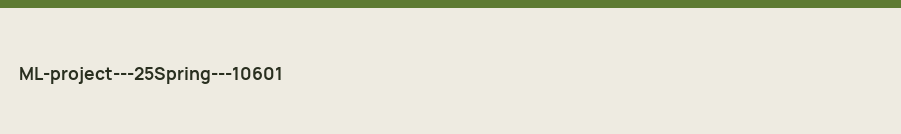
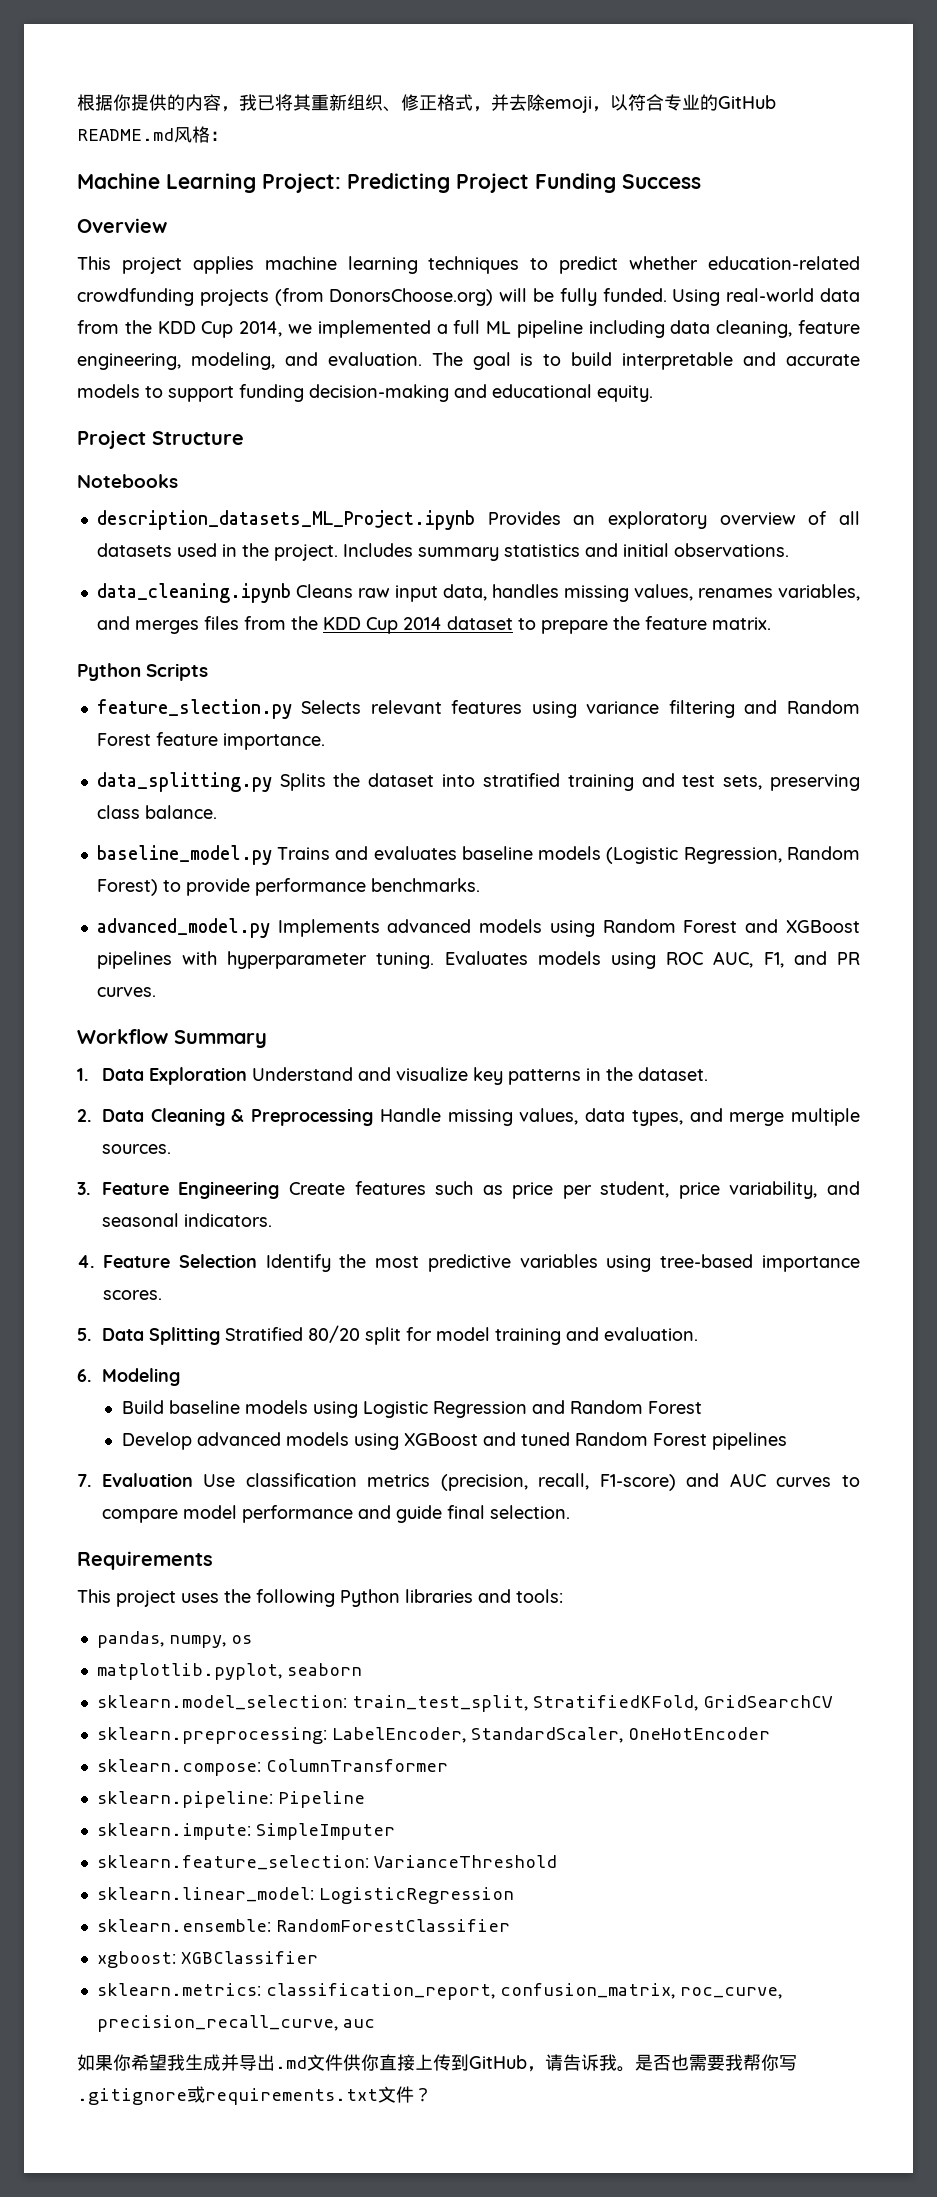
- ML-project---25Spring---10601
+ 根据你提供的内容，我已将其重新组织、修正格式，并去除emoji，以符合专业的GitHub README.md风格：
+ Machine Learning Project: Predicting Project Funding Success
+ Overview
+ This project applies machine learning techniques to predict whether education-related crowdfunding projects (from DonorsChoose.org) will be fully funded. Using real-world data from the KDD Cup 2014, we implemented a full ML pipeline including data cleaning, feature engineering, modeling, and evaluation. The goal is to build interpretable and accurate models to support funding decision-making and educational equity.
+ Project Structure
+ Notebooks
+ description_datasets_ML_Project.ipynb Provides an exploratory overview of all datasets used in the project. Includes summary statistics and initial observations.
+ data_cleaning.ipynb Cleans raw input data, handles missing values, renames variables, and merges files from the KDD Cup 2014 dataset to prepare the feature matrix.
+ Python Scripts
+ feature_slection.py Selects relevant features using variance filtering and Random Forest feature importance.
+ data_splitting.py Splits the dataset into stratified training and test sets, preserving class balance.
+ baseline_model.py Trains and evaluates baseline models (Logistic Regression, Random Forest) to provide performance benchmarks.
+ advanced_model.py Implements advanced models using Random Forest and XGBoost pipelines with hyperparameter tuning. Evaluates models using ROC AUC, F1, and PR curves.
+ Workflow Summary
+ 1. Data Exploration Understand and visualize key patterns in the dataset.
+ 2. Data Cleaning & Preprocessing Handle missing values, data types, and merge multiple sources.
+ 3. Feature Engineering Create features such as price per student, price variability, and seasonal indicators.
+ 4. Feature Selection Identify the most predictive variables using tree-based importance scores.
+ 5. Data Splitting Stratified 80/20 split for model training and evaluation.
+ 6. Modeling
+ Build baseline models using Logistic Regression and Random Forest
+ Develop advanced models using XGBoost and tuned Random Forest pipelines
+ 7. Evaluation Use classification metrics (precision, recall, F1-score) and AUC curves to compare model performance and guide final selection.
+ Requirements
+ This project uses the following Python libraries and tools:
+ pandas, numpy, os
+ matplotlib.pyplot, seaborn
+ sklearn.model_selection: train_test_split, StratifiedKFold, GridSearchCV
+ sklearn.preprocessing: LabelEncoder, StandardScaler, OneHotEncoder
+ sklearn.compose: ColumnTransformer
+ sklearn.pipeline: Pipeline
+ sklearn.impute: SimpleImputer
+ sklearn.feature_selection: VarianceThreshold
+ sklearn.linear_model: LogisticRegression
+ sklearn.ensemble: RandomForestClassifier
+ xgboost: XGBClassifier
+ sklearn.metrics: classification_report, confusion_matrix, roc_curve, precision_recall_curve, auc
+ 如果你希望我生成并导出.md文件供你直接上传到GitHub，请告诉我。是否也需要我帮你写.gitignore或requirements.txt文件？

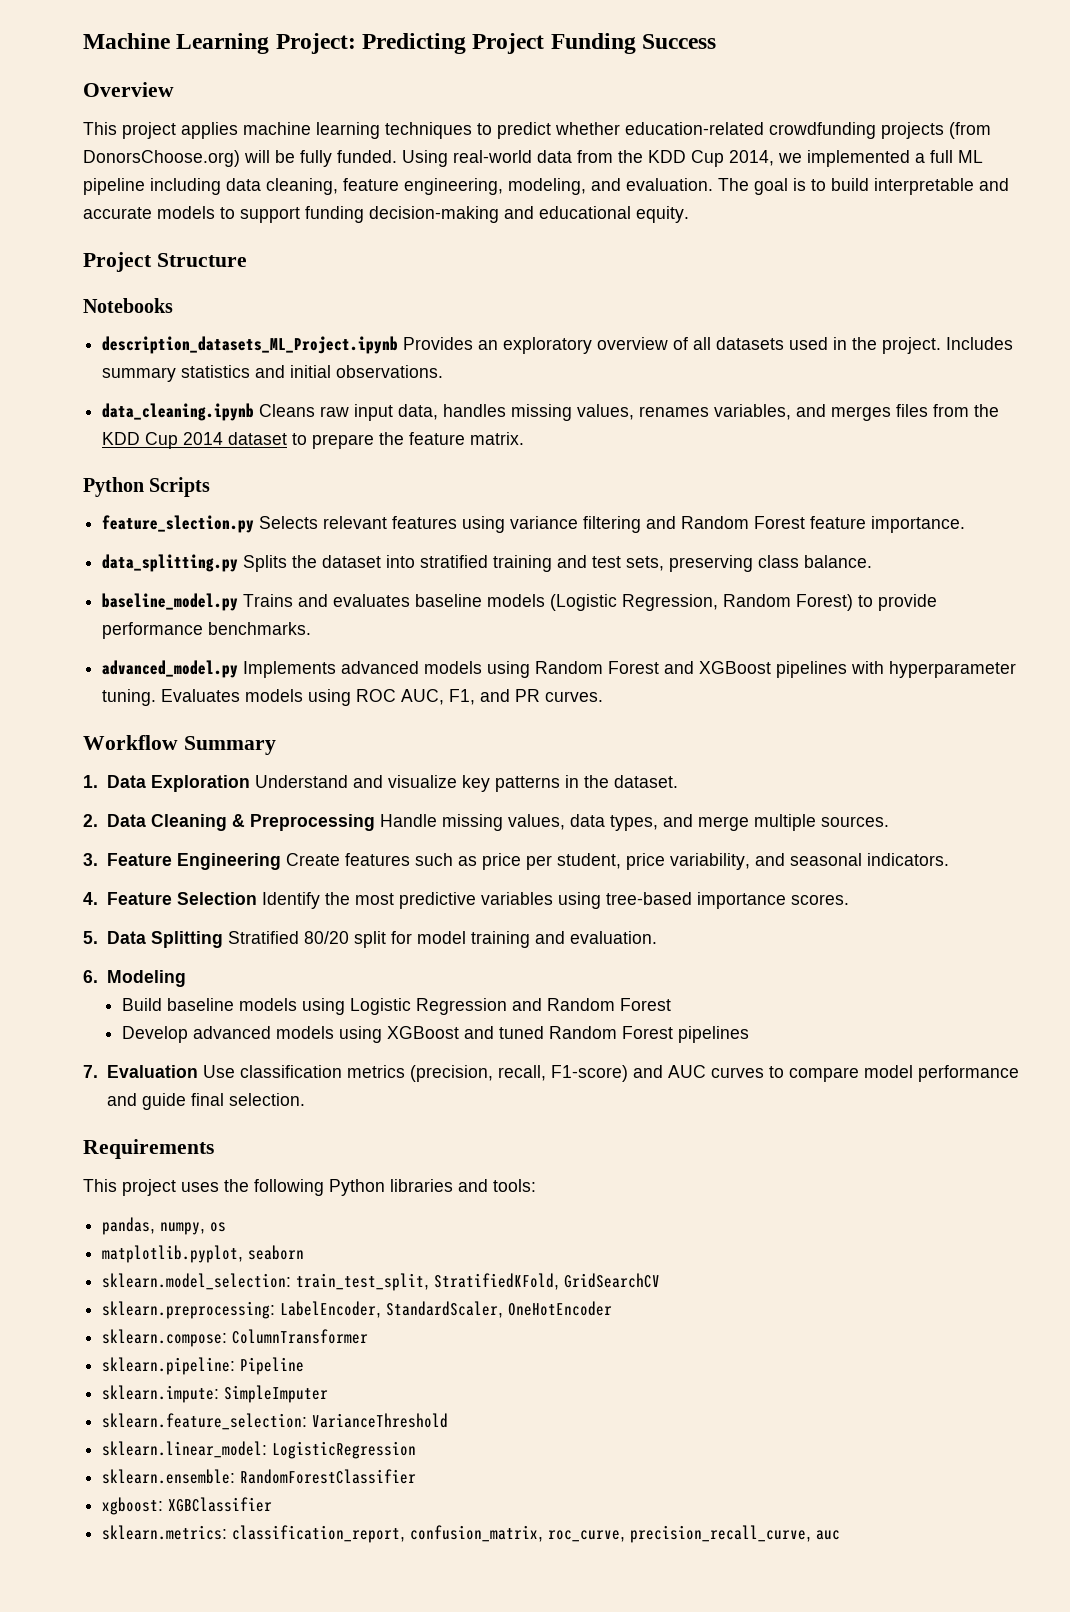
- 根据你提供的内容，我已将其重新组织、修正格式，并去除emoji，以符合专业的GitHub README.md风格：
- 如果你希望我生成并导出.md文件供你直接上传到GitHub，请告诉我。是否也需要我帮你写.gitignore或requirements.txt文件？

